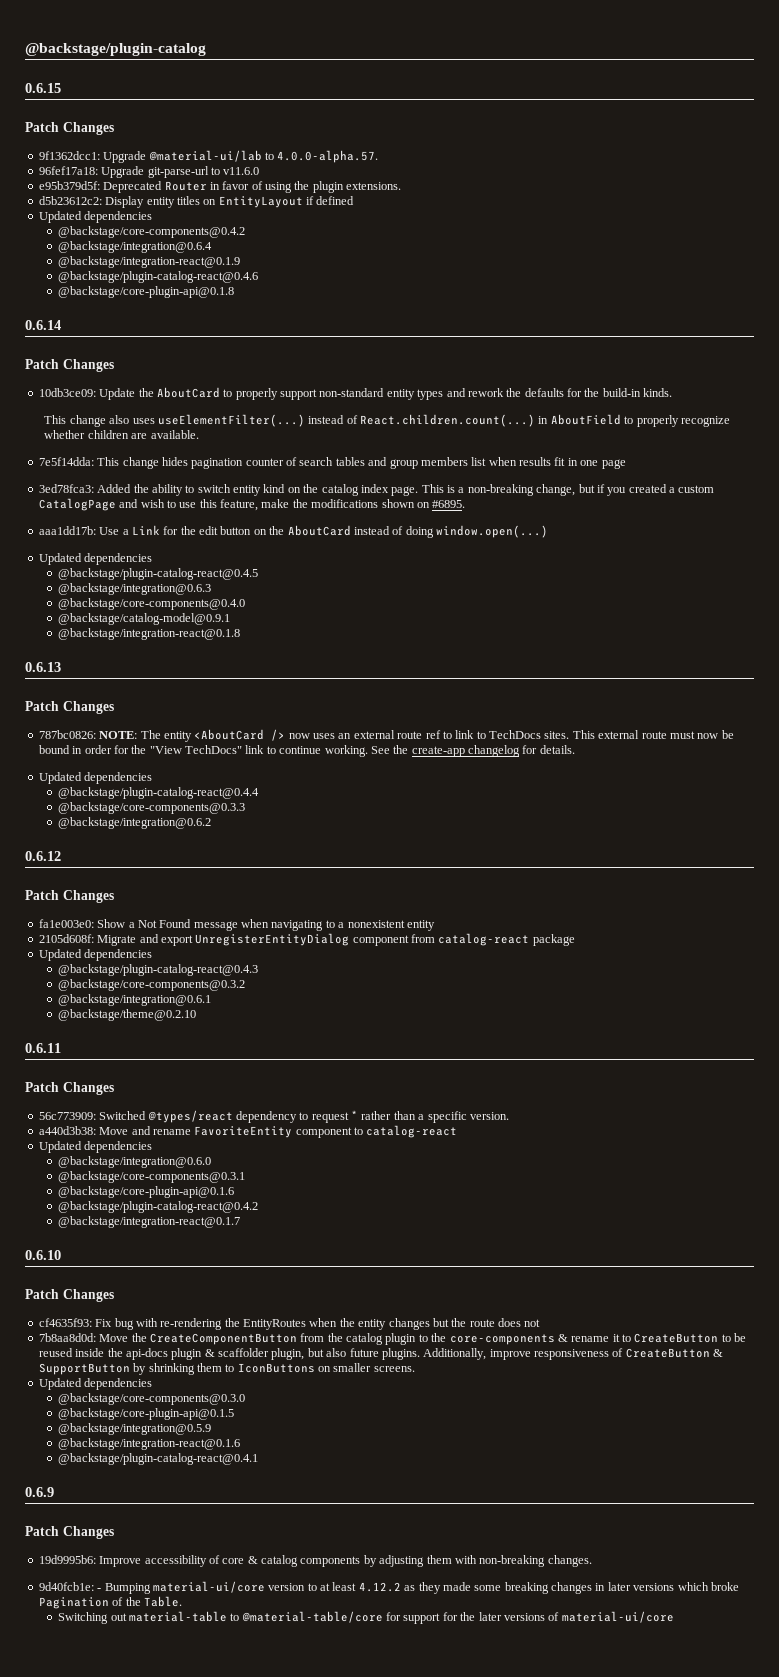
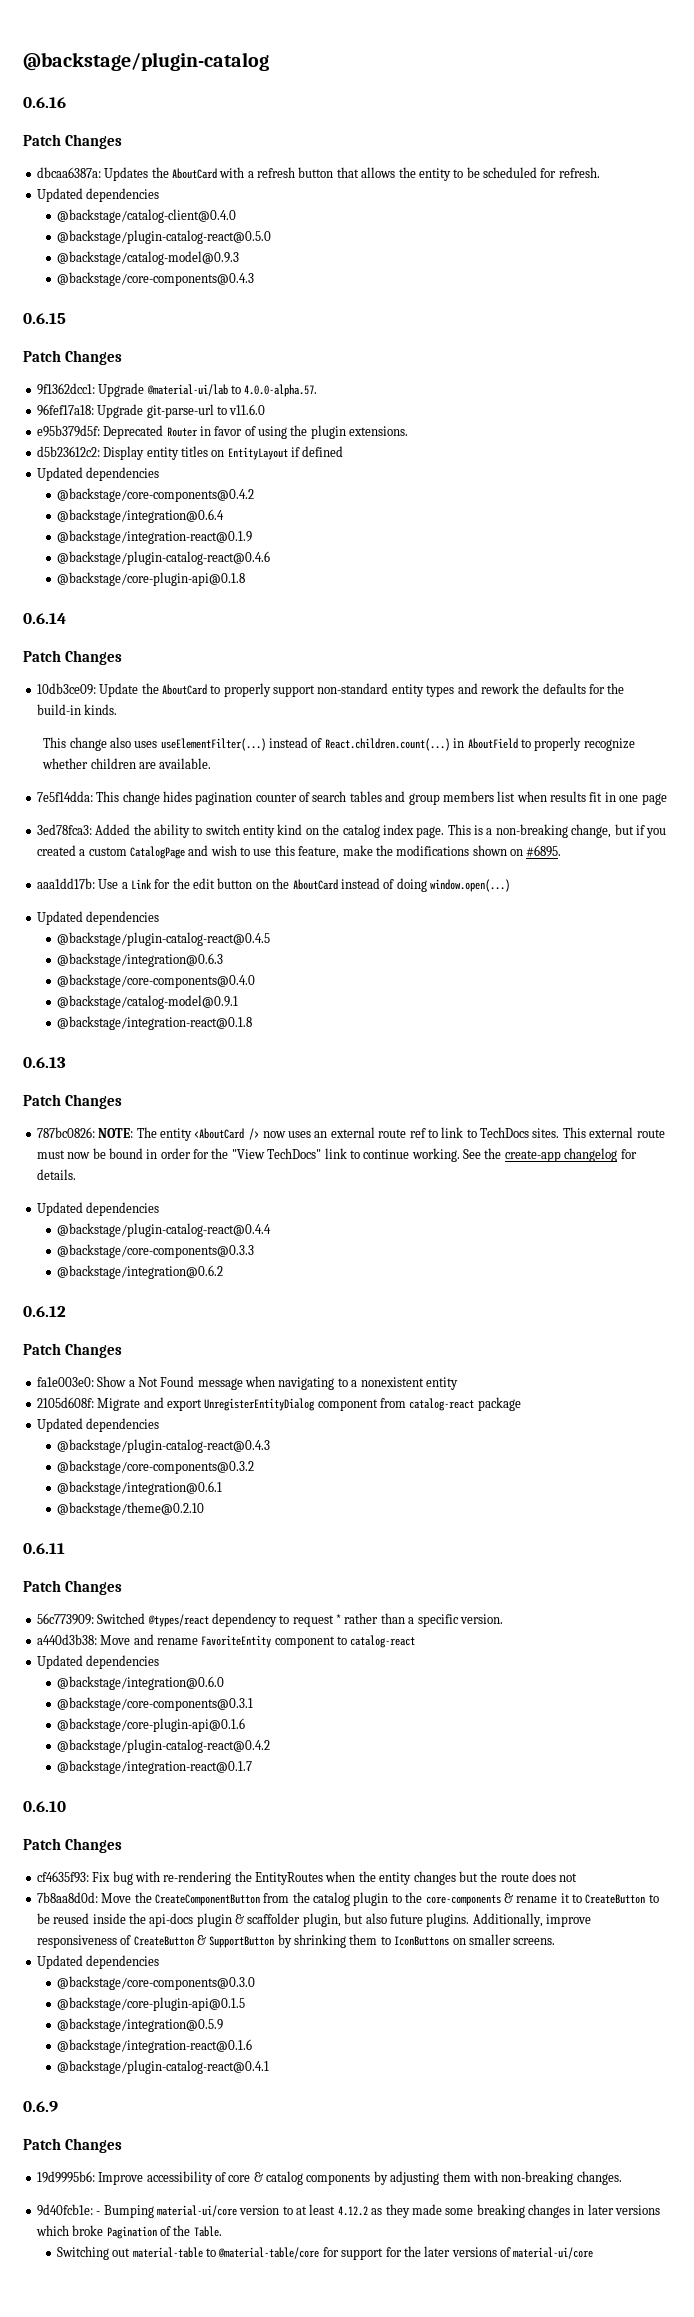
+ 0.6.16
+ Patch Changes
+ dbcaa6387a: Updates the AboutCard with a refresh button that allows the entity to be scheduled for refresh.
+ Updated dependencies
+ @backstage/catalog-client@0.4.0
+ @backstage/plugin-catalog-react@0.5.0
+ @backstage/catalog-model@0.9.3
+ @backstage/core-components@0.4.3

